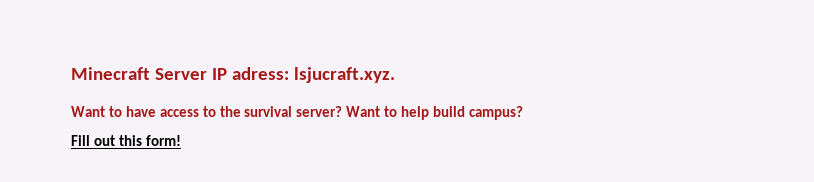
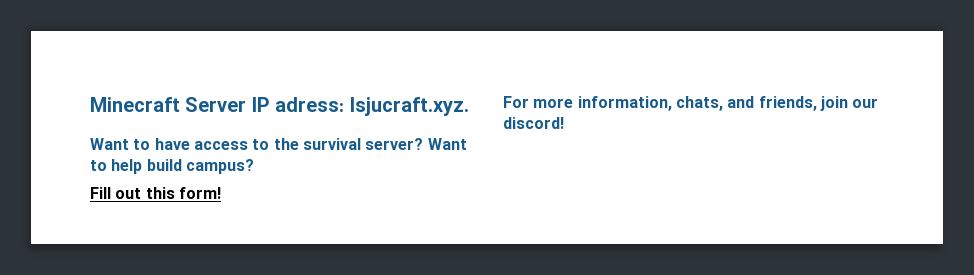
+ For more information, chats, and friends, join our discord!

